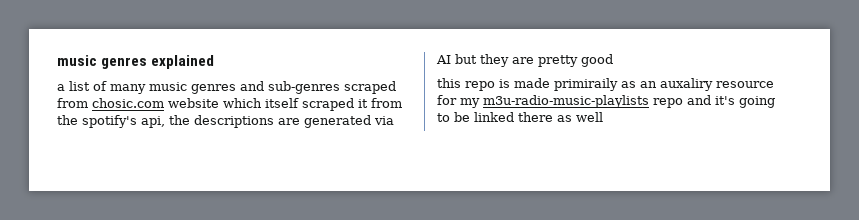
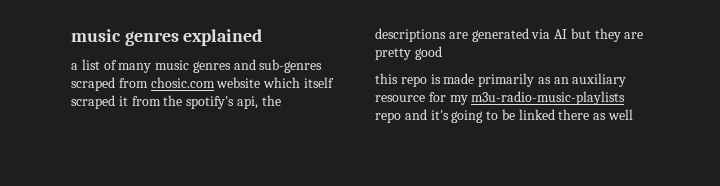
- this repo is made primiraily as an auxaliry resource for my m3u-radio-music-playlists repo and it's going to be linked there as well
+ this repo is made primarily as an auxiliary resource for my m3u-radio-music-playlists repo and it's going to be linked there as well

